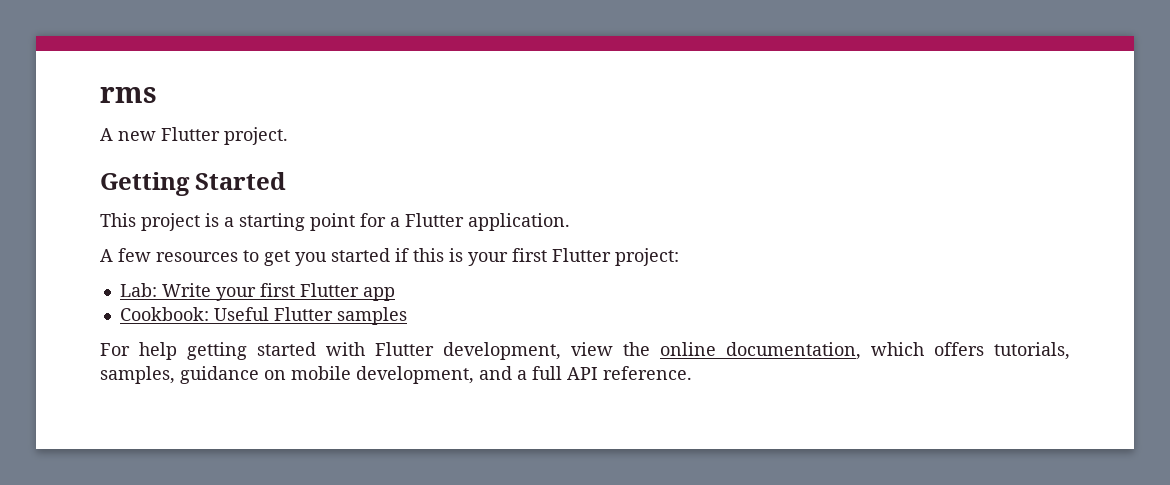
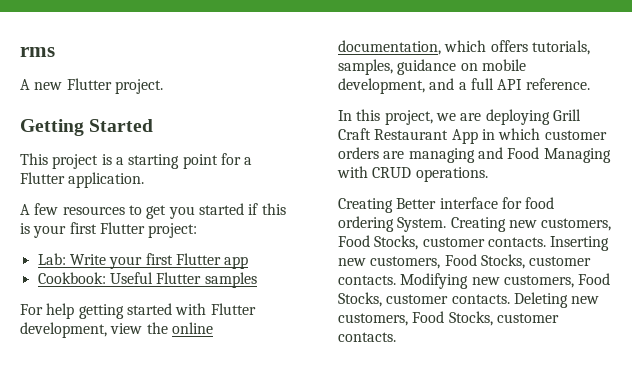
+ In this project, we are deploying Grill Craft Restaurant App in which customer orders are managing and Food Managing with CRUD operations.
+ Creating Better interface for food ordering System. Creating new customers, Food Stocks, customer contacts. Inserting new customers, Food Stocks, customer contacts. Modifying new customers, Food Stocks, customer contacts. Deleting new customers, Food Stocks, customer contacts.

